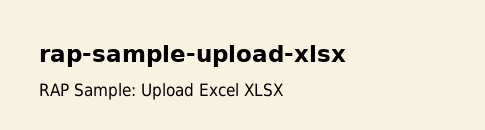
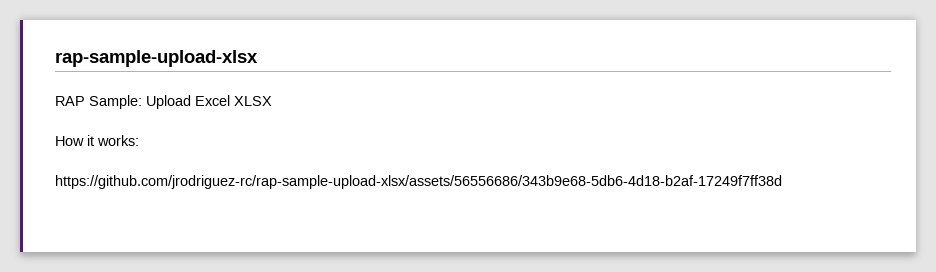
+ How it works:
+ https://github.com/jrodriguez-rc/rap-sample-upload-xlsx/assets/56556686/343b9e68-5db6-4d18-b2af-17249f7ff38d

